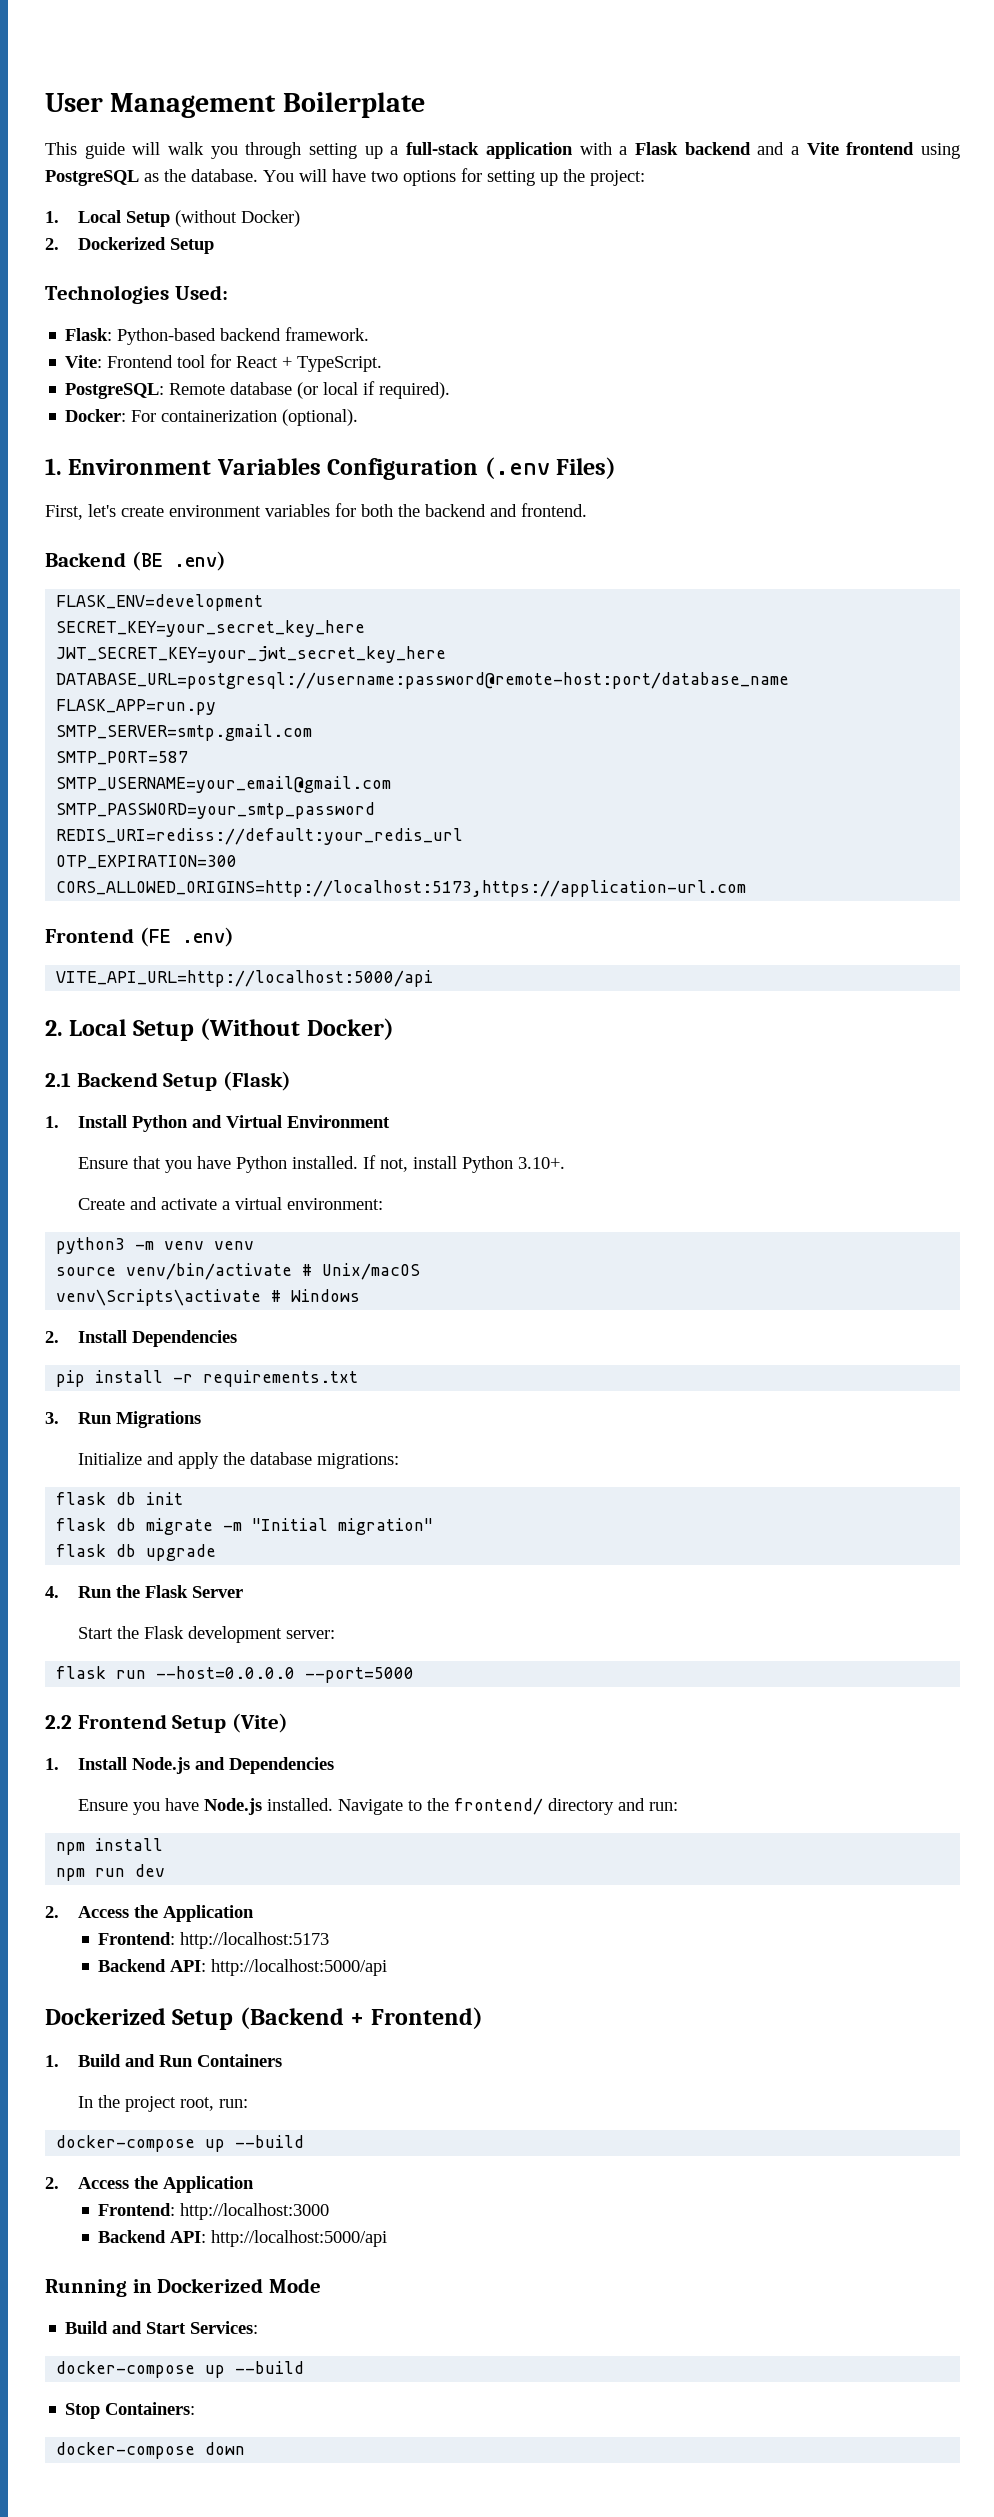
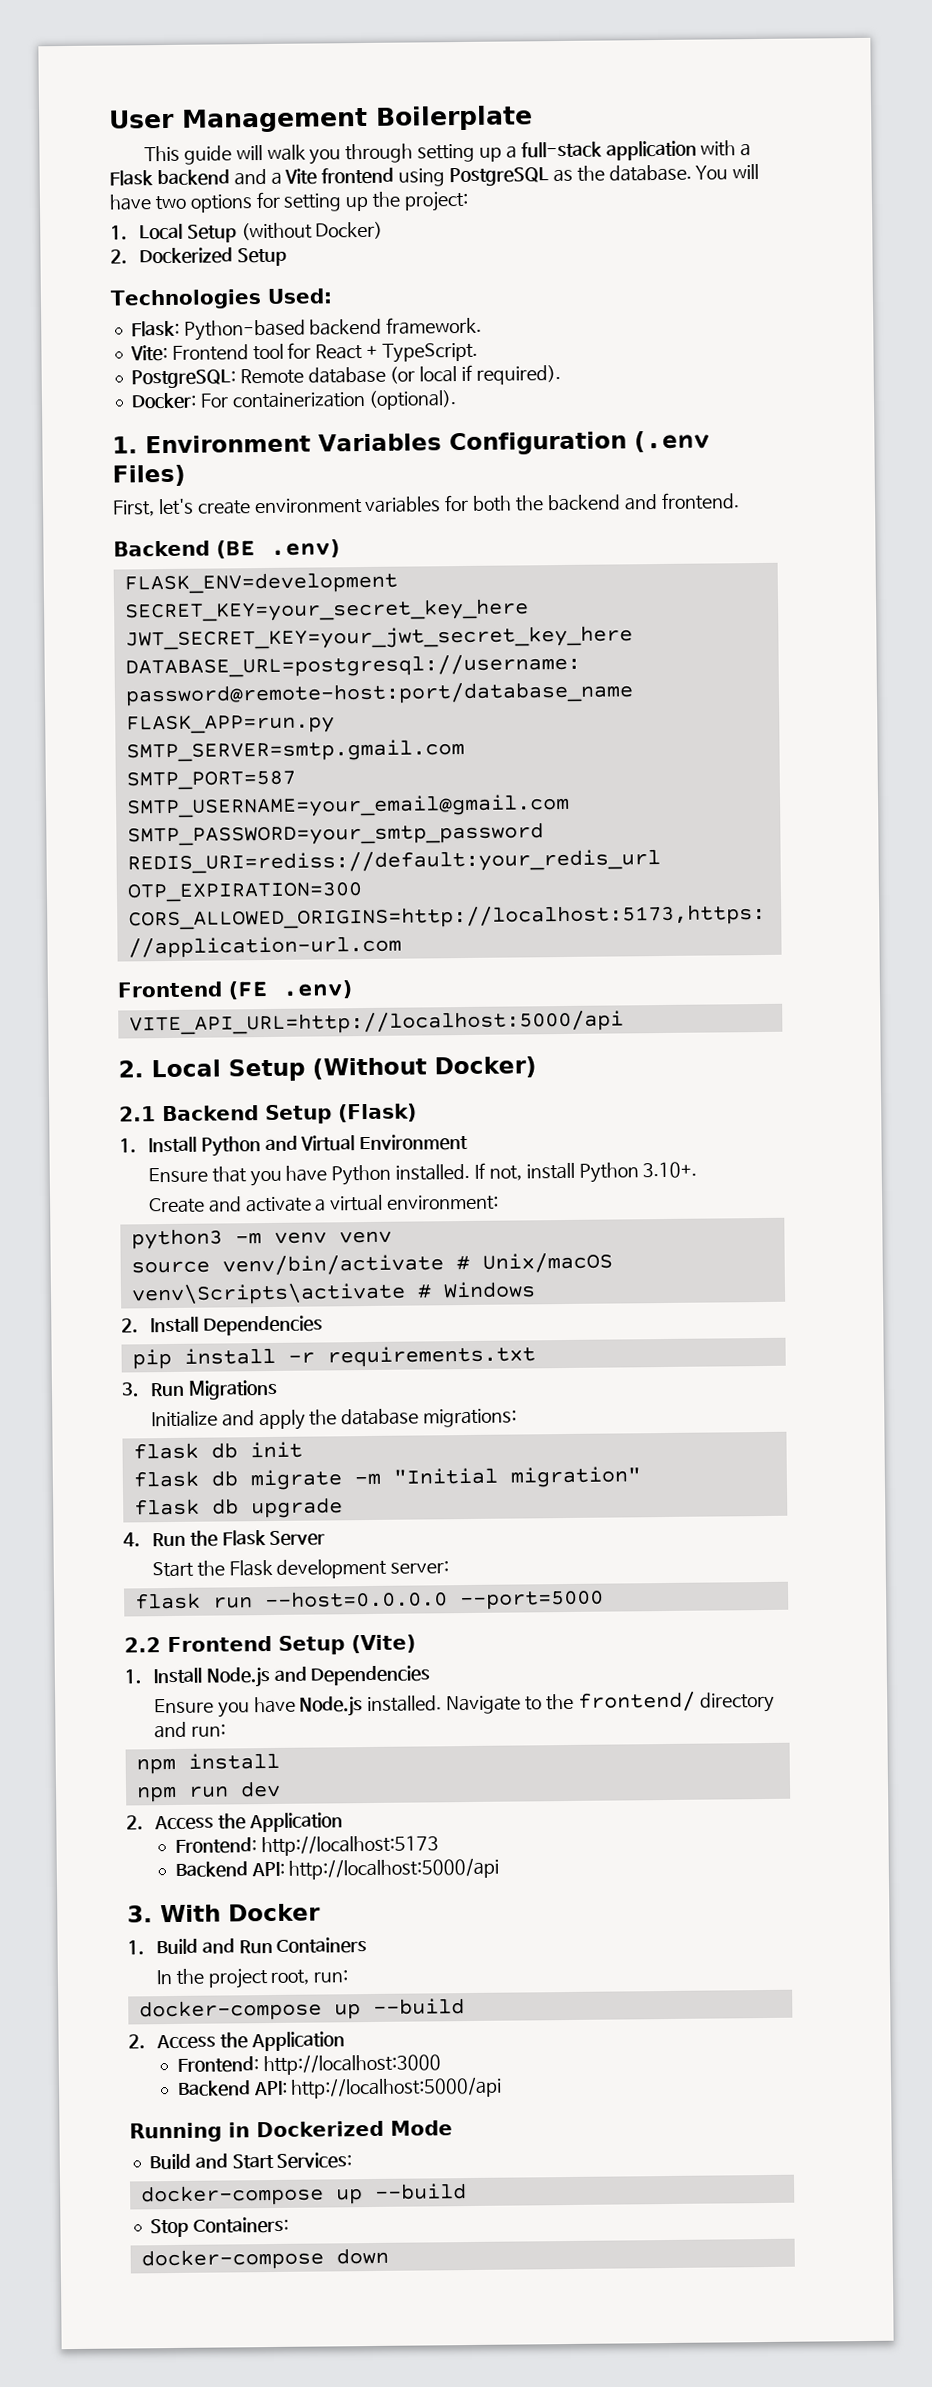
- Dockerized Setup (Backend + Frontend)
+ 3. With Docker

